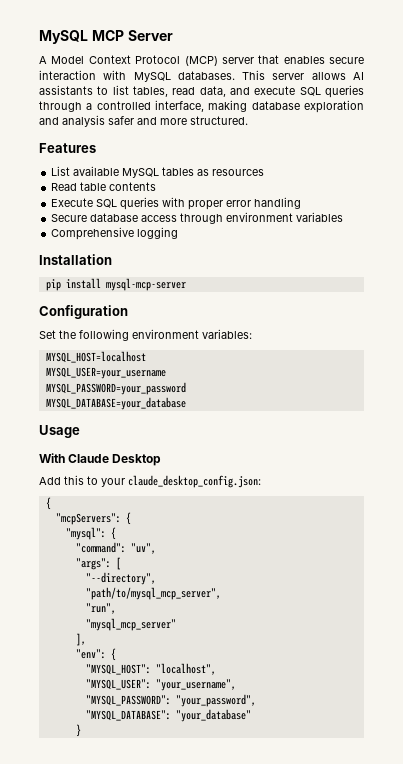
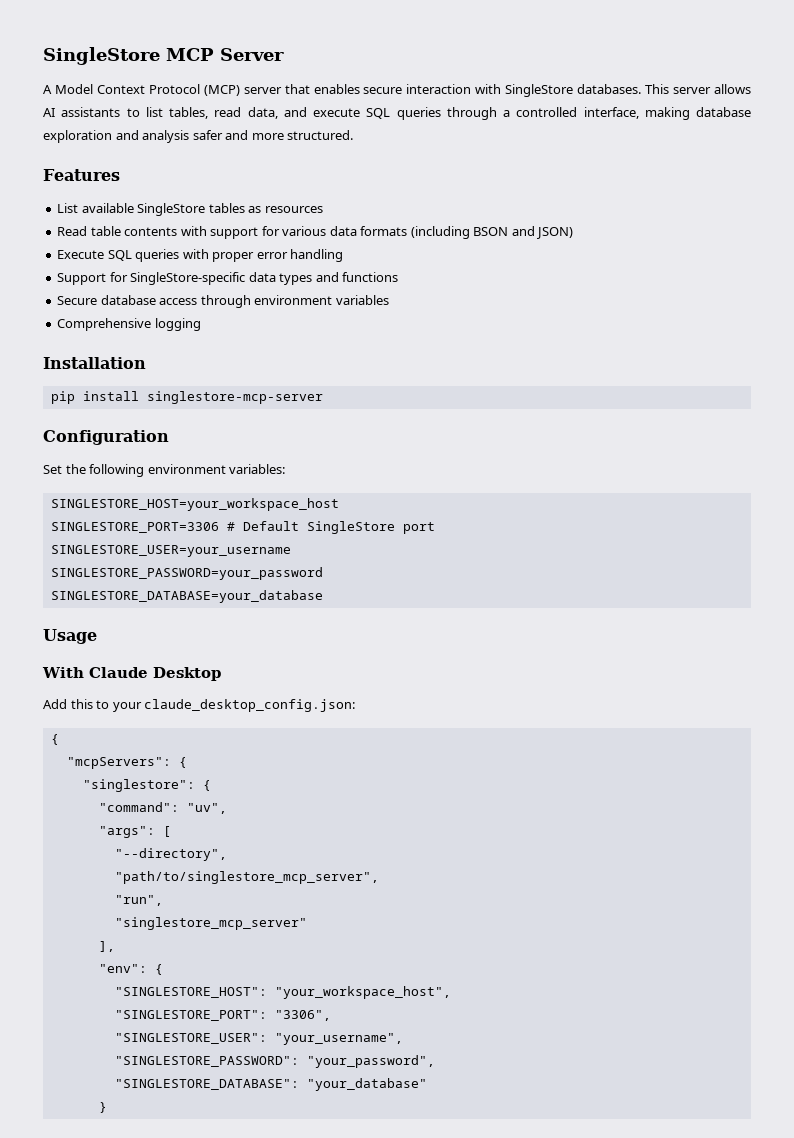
- MySQL MCP Server
+ SingleStore MCP Server
- A Model Context Protocol (MCP) server that enables secure interaction with MySQL databases.
+ A Model Context Protocol (MCP) server that enables secure interaction with SingleStore databases.
- List available MySQL tables as resources
+ List available SingleStore tables as resources
- Read table contents
+ Read table contents with support for various data formats (including BSON and JSON)
+ Support for SingleStore-specific data types and functions
- pip install mysql-mcp-server
+ pip install singlestore-mcp-server
- MYSQL_HOST=localhost
- MYSQL_USER=your_username
- MYSQL_PASSWORD=your_password
- MYSQL_DATABASE=your_database
+ SINGLESTORE_HOST=your_workspace_host
+ SINGLESTORE_PORT=3306 # Default SingleStore port
+ SINGLESTORE_USER=your_username
+ SINGLESTORE_PASSWORD=your_password
+ SINGLESTORE_DATABASE=your_database
- "mysql": {
+ "singlestore": {
- "path/to/mysql_mcp_server",
+ "path/to/singlestore_mcp_server",
- "mysql_mcp_server"
+ "singlestore_mcp_server"
- "MYSQL_HOST": "localhost",
- "MYSQL_USER": "your_username",
+ "SINGLESTORE_HOST": "your_workspace_host",
+ "SINGLESTORE_PORT": "3306",
+ "SINGLESTORE_USER": "your_username",
- "MYSQL_PASSWORD": "your_password",
+ "SINGLESTORE_PASSWORD": "your_password",
- "MYSQL_DATABASE": "your_database"
+ "SINGLESTORE_DATABASE": "your_database"

